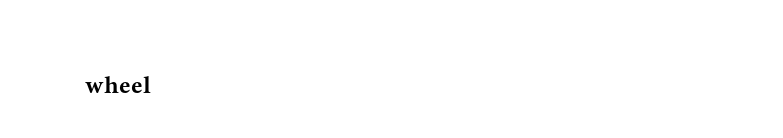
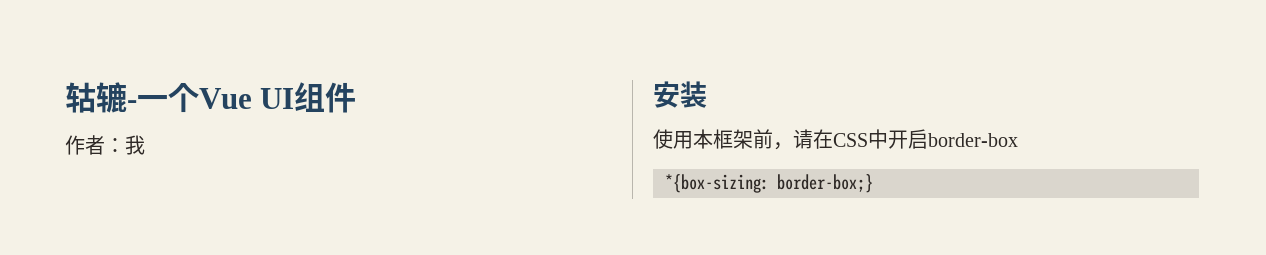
- wheel
+ 轱辘-一个Vue UI组件
+ 作者：我
+ 安装
+ 使用本框架前，请在CSS中开启border-box
+ *{box-sizing: border-box;}

